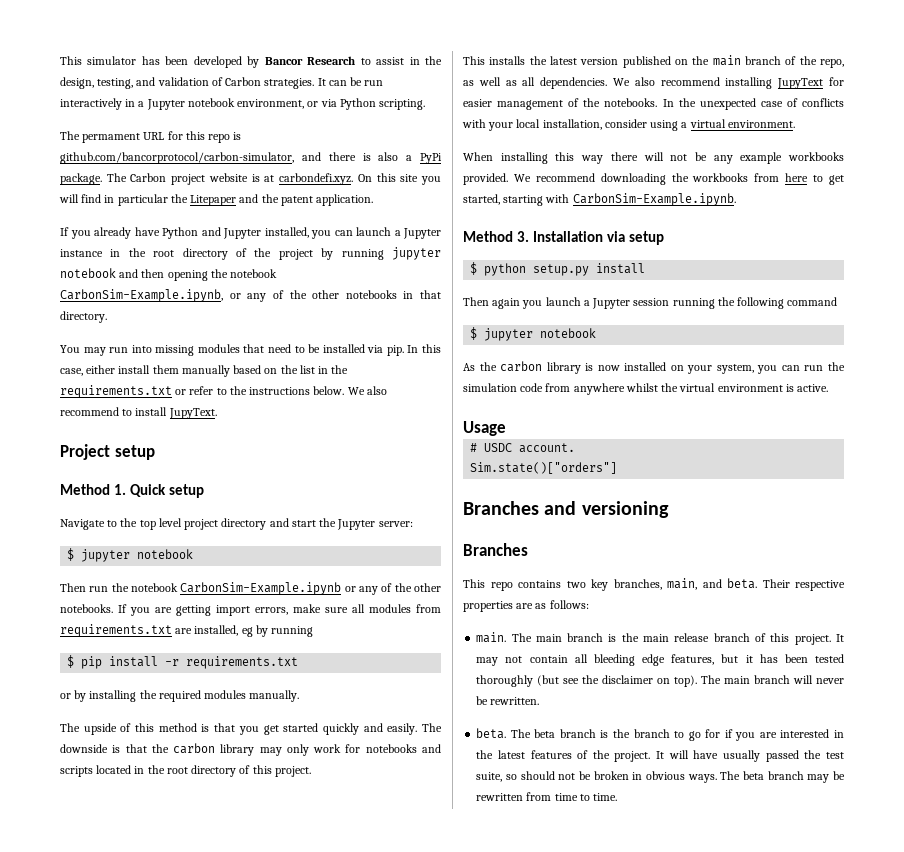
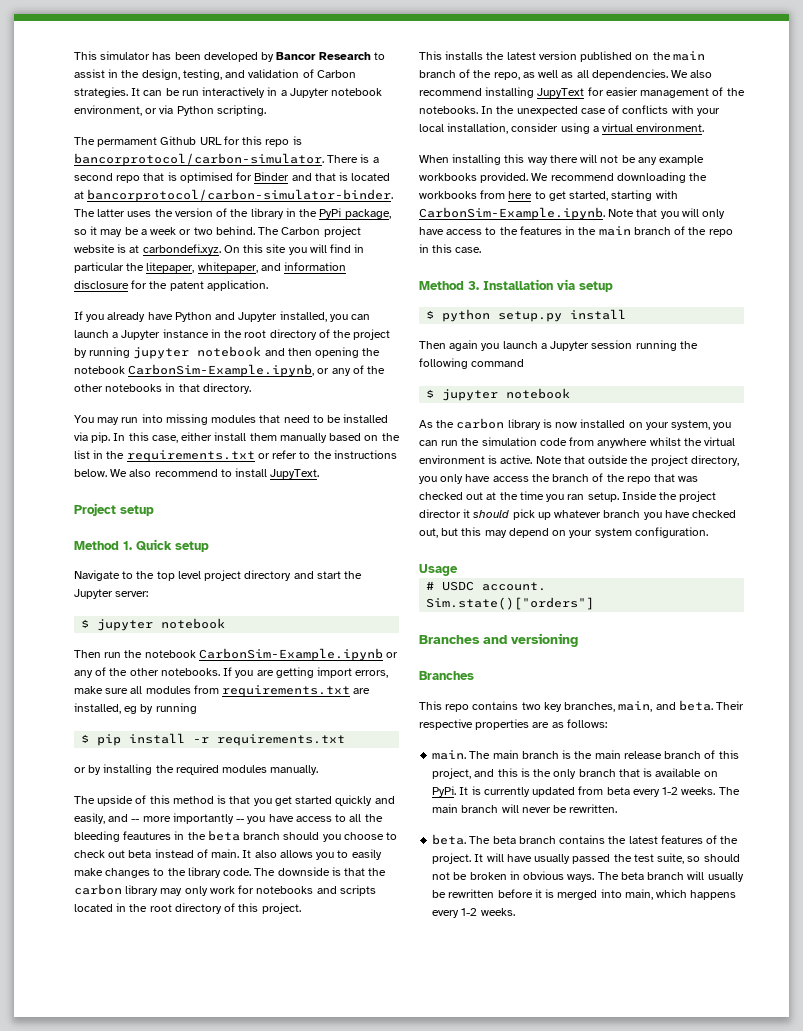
- The permament URL for this repo is github.com/bancorprotocol/carbon-simulator, and there is also a PyPi package.
+ The permament Github URL for this repo is bancorprotocol/carbon-simulator. There is a second repo that is optimised for Binder and that is located at bancorprotocol/carbon-simulator-binder. The latter uses the version of the library in the PyPi package, so it may be a week or two behind.
- The Carbon project website is at carbondefi.xyz. On this site you will find in particular the Litepaper and the patent application.
+ The Carbon project website is at carbondefi.xyz. On this site you will find in particular the litepaper, whitepaper, and information disclosure for the patent application.
- The upside of this method is that you get started quickly and easily.
+ The upside of this method is that you get started quickly and easily, and -- more importantly -- you have access to all the bleeding feautures in the beta branch should you choose to check out beta instead of main. It also allows you to easily make changes to the library code.
- We recommend downloading the workbooks from here to get started, starting with CarbonSim-Example.ipynb.
+ We recommend downloading the workbooks from here to get started, starting with CarbonSim-Example.ipynb. Note that you will only have access to the features in the main branch of the repo in this case.
+ Note that outside the project directory, you only have access the branch of the repo that was checked out at the time you ran setup. Inside the project director it should pick up whatever branch you have checked out, but this may depend on your system configuration.
- The main branch is the main release branch of this project. It may not contain all bleeding edge features, but it has been tested thoroughly (but see the disclaimer on top).
+ The main branch is the main release branch of this project, and this is the only branch that is available on PyPi. It is currently updated from beta every 1-2 weeks.
- The beta branch is the branch to go for if you are interested in the latest features of the project.
+ The beta branch contains the latest features of the project.
- The beta branch may be rewritten from time to time.
+ The beta branch will usually be rewritten before it is merged into main, which happens every 1-2 weeks.

